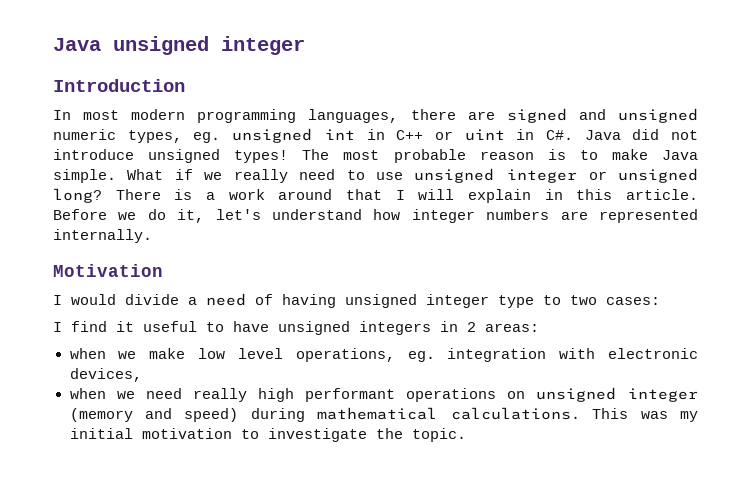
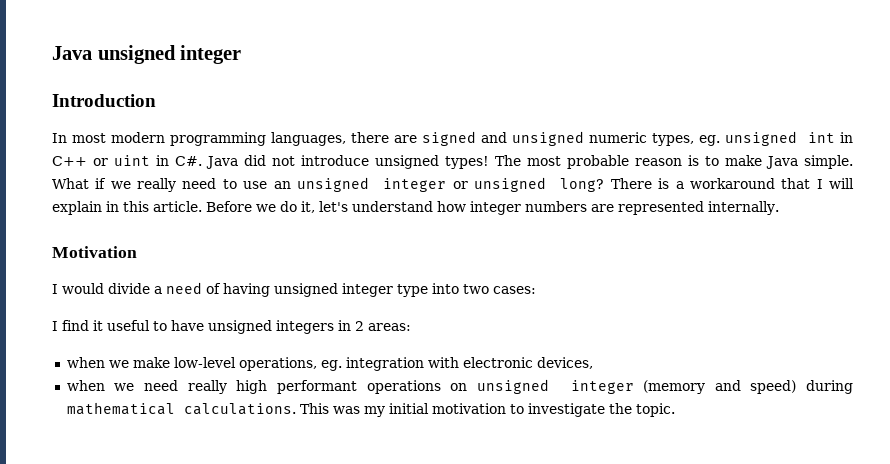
- What if we really need to use unsigned integer or unsigned long?
+ What if we really need to use an unsigned integer or unsigned long?
- There is a work around that I will explain in this article.
+ There is a workaround that I will explain in this article.
- I would divide a need of having unsigned integer type to two cases:
+ I would divide a need of having unsigned integer type into two cases:
- when we make low level operations, eg. integration with electronic devices,
+ when we make low-level operations, eg. integration with electronic devices,

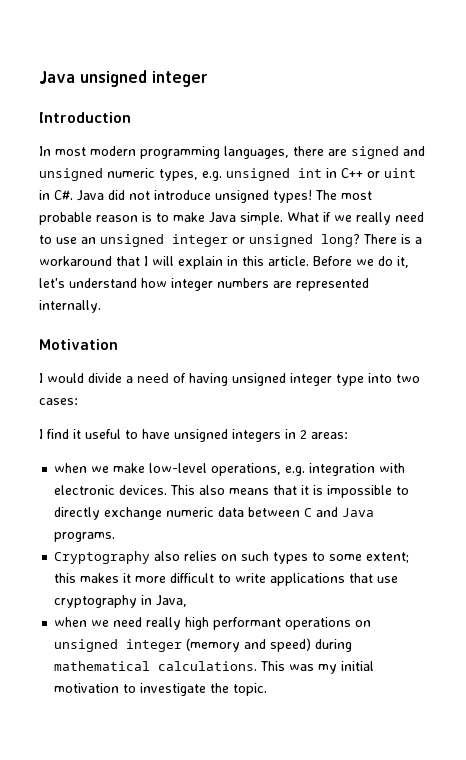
- In most modern programming languages, there are signed and unsigned numeric types, eg. unsigned int in C++ or uint in C#. Java did not introduce unsigned types!
+ In most modern programming languages, there are signed and unsigned numeric types, e.g. unsigned int in C++ or uint in C#. Java did not introduce unsigned types!
- when we make low-level operations, eg. integration with electronic devices,
+ when we make low-level operations, e.g. integration with electronic devices. This also means that it is impossible to directly exchange numeric data between C and Java programs.
+ Cryptography also relies on such types to some extent; this makes it more difficult to write applications that use cryptography in Java,

